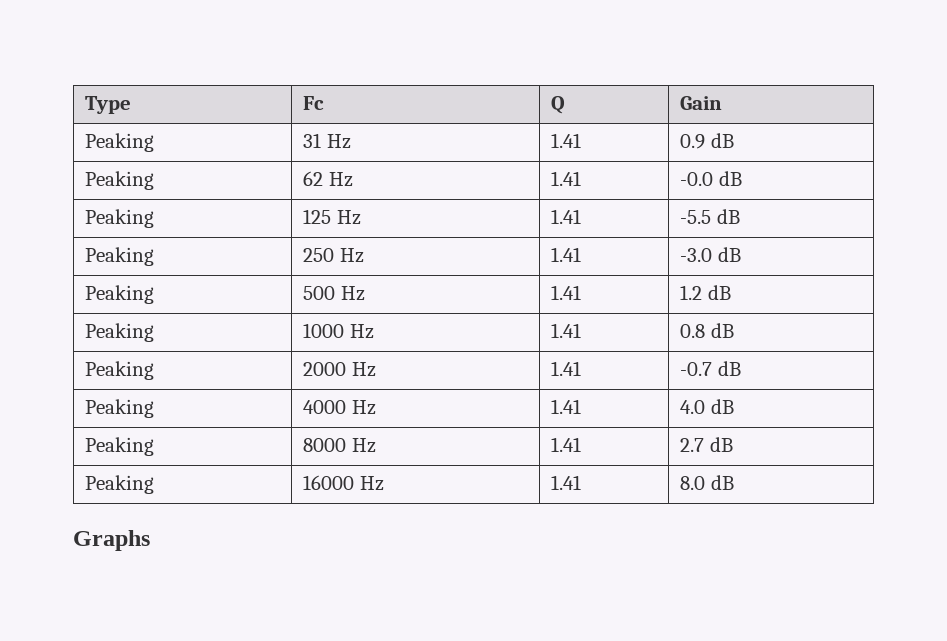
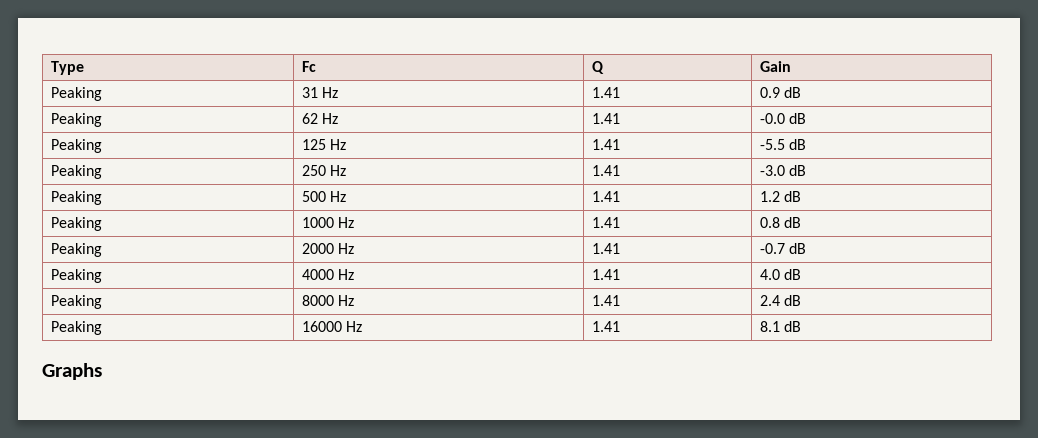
- Peaking | 8000 Hz | 1.41 | 2.7 dB
+ Peaking | 8000 Hz | 1.41 | 2.4 dB
- Peaking | 16000 Hz | 1.41 | 8.0 dB
+ Peaking | 16000 Hz | 1.41 | 8.1 dB

